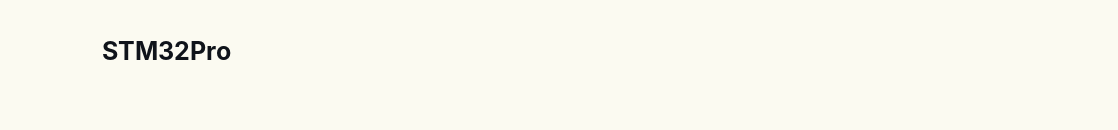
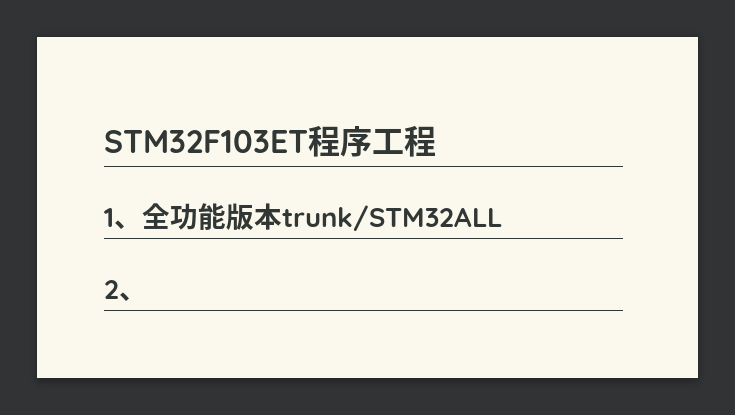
- STM32Pro
+ STM32F103ET程序工程
+ 1、全功能版本trunk/STM32ALL
+ 2、

